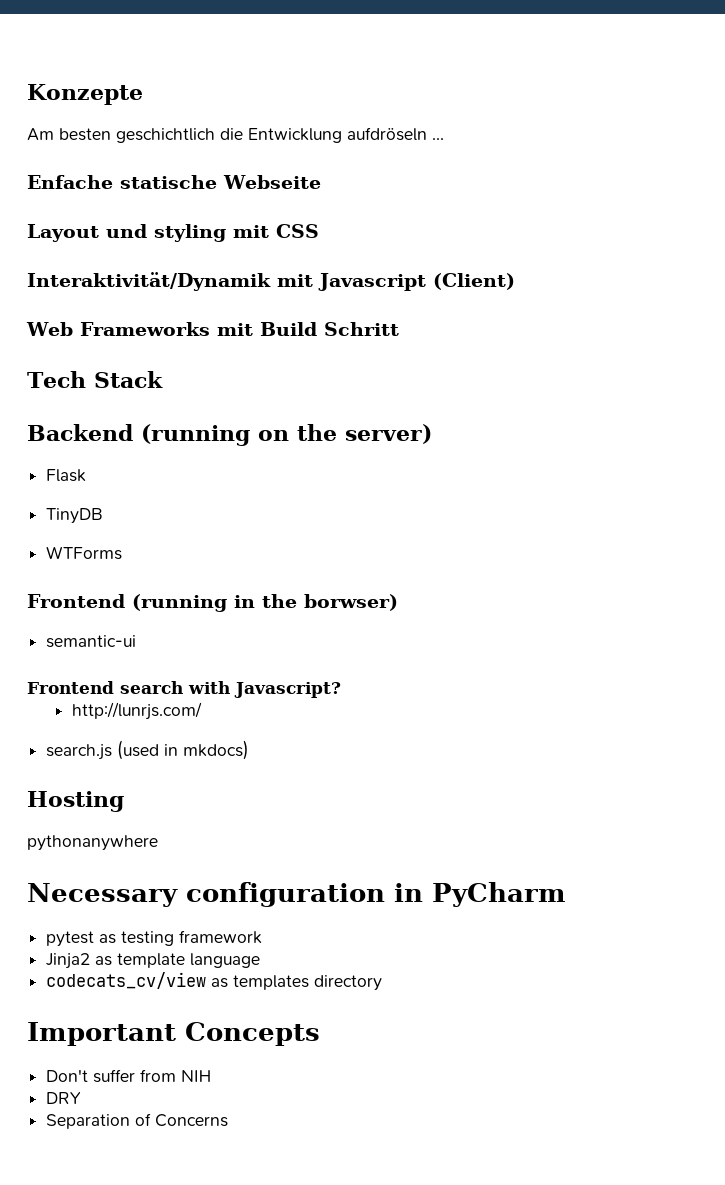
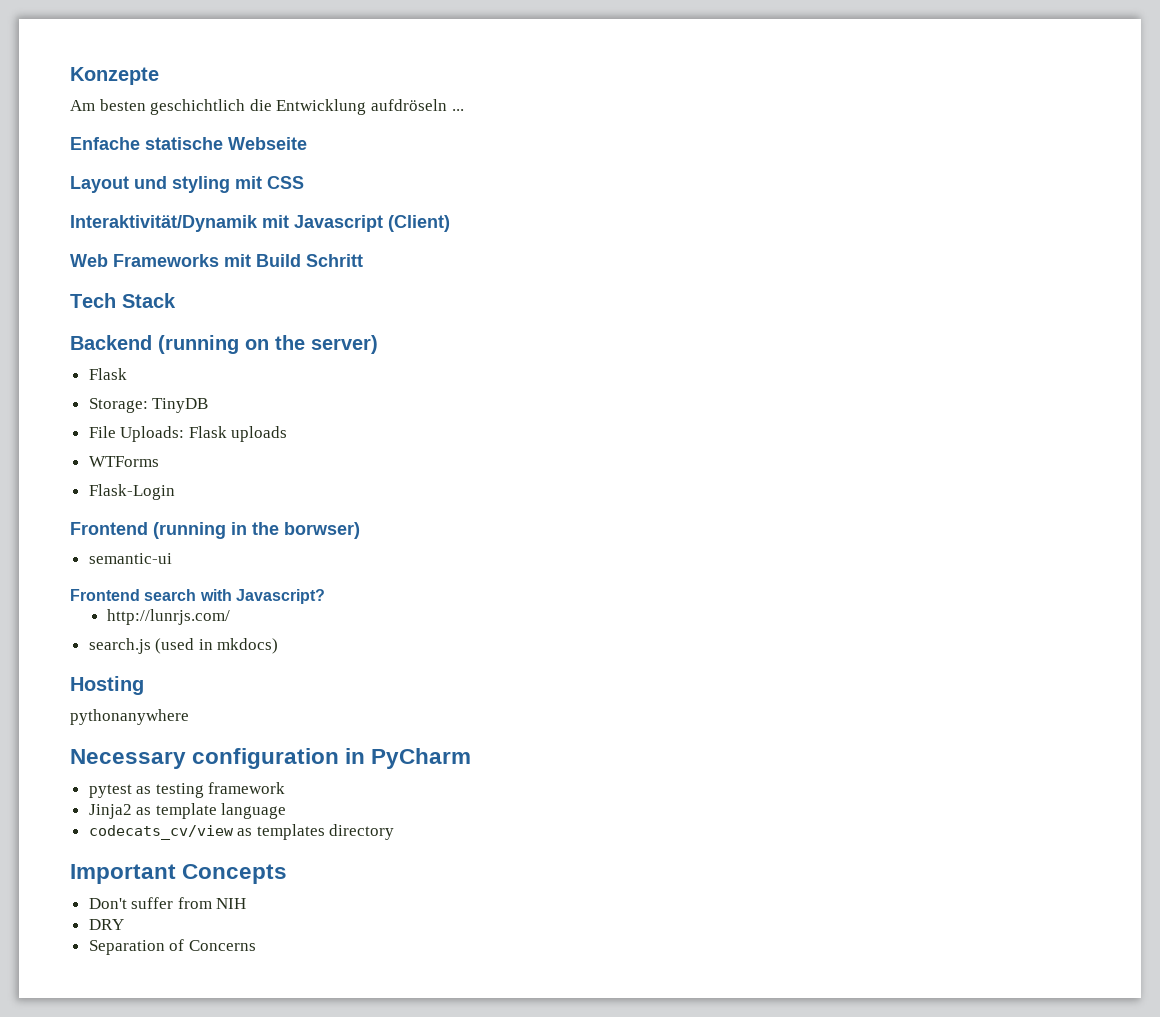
- TinyDB
+ Storage: TinyDB
+ File Uploads: Flask uploads
+ Flask-Login

